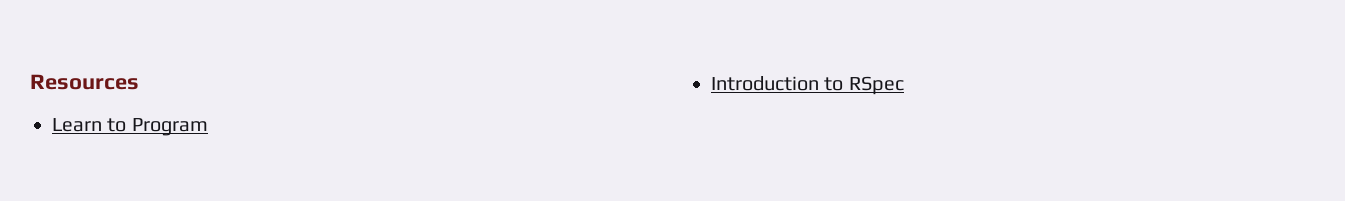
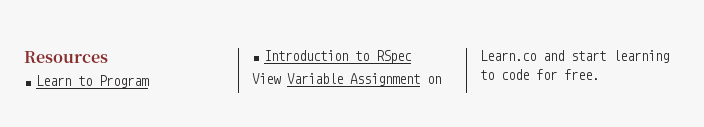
+ View Variable Assignment on Learn.co and start learning to code for free.

